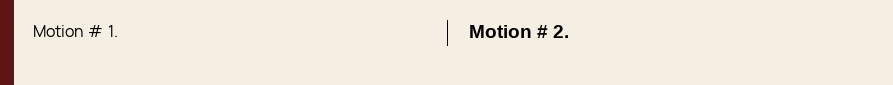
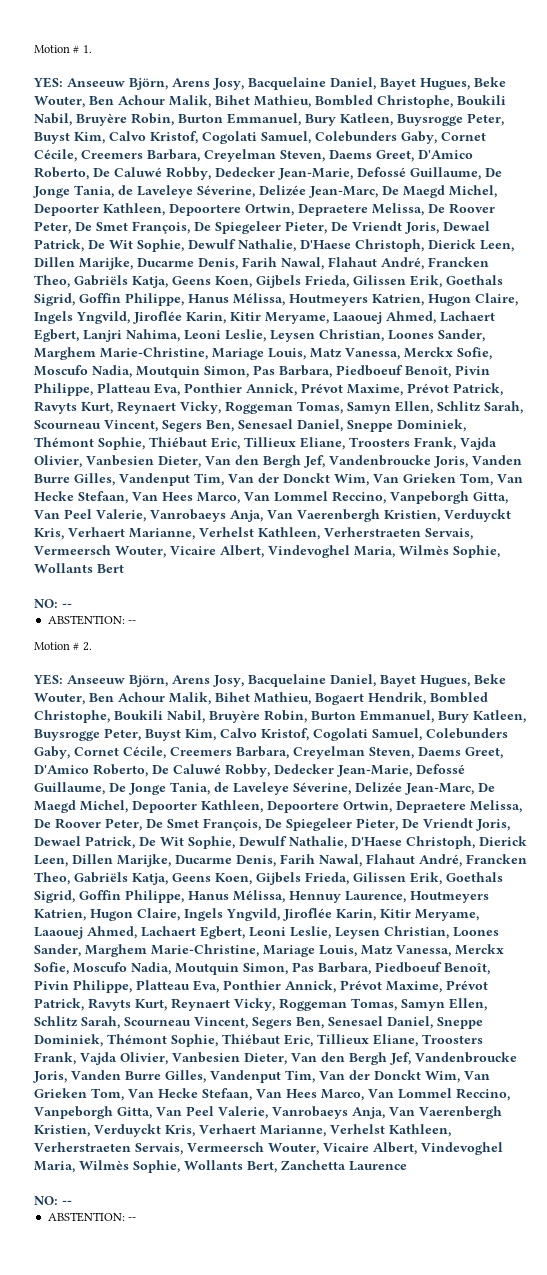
+ YES: Anseeuw Björn, Arens Josy, Bacquelaine Daniel, Bayet Hugues, Beke Wouter, Ben Achour Malik, Bihet Mathieu, Bombled Christophe, Boukili Nabil, Bruyère Robin, Burton Emmanuel, Bury Katleen, Buysrogge Peter, Buyst Kim, Calvo Kristof, Cogolati Samuel, Colebunders Gaby, Cornet Cécile, Creemers Barbara, Creyelman Steven, Daems Greet, D'Amico Roberto, De Caluwé Robby, Dedecker Jean-Marie, Defossé Guillaume, De Jonge Tania, de Laveleye Séverine, Delizée Jean-Marc, De Maegd Michel, Depoorter Kathleen, Depoortere Ortwin, Depraetere Melissa, De Roover Peter, De Smet François, De Spiegeleer Pieter, De Vriendt Joris, Dewael Patrick, De Wit Sophie, Dewulf Nathalie, D'Haese Christoph, Dierick Leen, Dillen Marijke, Ducarme Denis, Farih Nawal, Flahaut André, Francken Theo, Gabriëls Katja, Geens Koen, Gijbels Frieda, Gilissen Erik, Goethals Sigrid, Goffin Philippe, Hanus Mélissa, Houtmeyers Katrien, Hugon Claire, Ingels Yngvild, Jiroflée Karin, Kitir Meryame, Laaouej Ahmed, Lachaert Egbert, Lanjri Nahima, Leoni Leslie, Leysen Christian, Loones Sander, Marghem Marie-Christine, Mariage Louis, Matz Vanessa, Merckx Sofie, Moscufo Nadia, Moutquin Simon, Pas Barbara, Piedboeuf Benoît, Pivin Philippe, Platteau Eva, Ponthier Annick, Prévot Maxime, Prévot Patrick, Ravyts Kurt, Reynaert Vicky, Roggeman Tomas, Samyn Ellen, Schlitz Sarah, Scourneau Vincent, Segers Ben, Senesael Daniel, Sneppe Dominiek, Thémont Sophie, Thiébaut Eric, Tillieux Eliane, Troosters Frank, Vajda Olivier, Vanbesien Dieter, Van den Bergh Jef, Vandenbroucke Joris, Vanden Burre Gilles, Vandenput Tim, Van der Donckt Wim, Van Grieken Tom, Van Hecke Stefaan, Van Hees Marco, Van Lommel Reccino, Vanpeborgh Gitta, Van Peel Valerie, Vanrobaeys Anja, Van Vaerenbergh Kristien, Verduyckt Kris, Verhaert Marianne, Verhelst Kathleen, Verherstraeten Servais, Vermeersch Wouter, Vicaire Albert, Vindevoghel Maria, Wilmès Sophie, Wollants Bert
+ NO: --
+ ABSTENTION: --
  Motion # 2.
+ YES: Anseeuw Björn, Arens Josy, Bacquelaine Daniel, Bayet Hugues, Beke Wouter, Ben Achour Malik, Bihet Mathieu, Bogaert Hendrik, Bombled Christophe, Boukili Nabil, Bruyère Robin, Burton Emmanuel, Bury Katleen, Buysrogge Peter, Buyst Kim, Calvo Kristof, Cogolati Samuel, Colebunders Gaby, Cornet Cécile, Creemers Barbara, Creyelman Steven, Daems Greet, D'Amico Roberto, De Caluwé Robby, Dedecker Jean-Marie, Defossé Guillaume, De Jonge Tania, de Laveleye Séverine, Delizée Jean-Marc, De Maegd Michel, Depoorter Kathleen, Depoortere Ortwin, Depraetere Melissa, De Roover Peter, De Smet François, De Spiegeleer Pieter, De Vriendt Joris, Dewael Patrick, De Wit Sophie, Dewulf Nathalie, D'Haese Christoph, Dierick Leen, Dillen Marijke, Ducarme Denis, Farih Nawal, Flahaut André, Francken Theo, Gabriëls Katja, Geens Koen, Gijbels Frieda, Gilissen Erik, Goethals Sigrid, Goffin Philippe, Hanus Mélissa, Hennuy Laurence, Houtmeyers Katrien, Hugon Claire, Ingels Yngvild, Jiroflée Karin, Kitir Meryame, Laaouej Ahmed, Lachaert Egbert, Leoni Leslie, Leysen Christian, Loones Sander, Marghem Marie-Christine, Mariage Louis, Matz Vanessa, Merckx Sofie, Moscufo Nadia, Moutquin Simon, Pas Barbara, Piedboeuf Benoît, Pivin Philippe, Platteau Eva, Ponthier Annick, Prévot Maxime, Prévot Patrick, Ravyts Kurt, Reynaert Vicky, Roggeman Tomas, Samyn Ellen, Schlitz Sarah, Scourneau Vincent, Segers Ben, Senesael Daniel, Sneppe Dominiek, Thémont Sophie, Thiébaut Eric, Tillieux Eliane, Troosters Frank, Vajda Olivier, Vanbesien Dieter, Van den Bergh Jef, Vandenbroucke Joris, Vanden Burre Gilles, Vandenput Tim, Van der Donckt Wim, Van Grieken Tom, Van Hecke Stefaan, Van Hees Marco, Van Lommel Reccino, Vanpeborgh Gitta, Van Peel Valerie, Vanrobaeys Anja, Van Vaerenbergh Kristien, Verduyckt Kris, Verhaert Marianne, Verhelst Kathleen, Verherstraeten Servais, Vermeersch Wouter, Vicaire Albert, Vindevoghel Maria, Wilmès Sophie, Wollants Bert, Zanchetta Laurence
+ NO: --
+ ABSTENTION: --

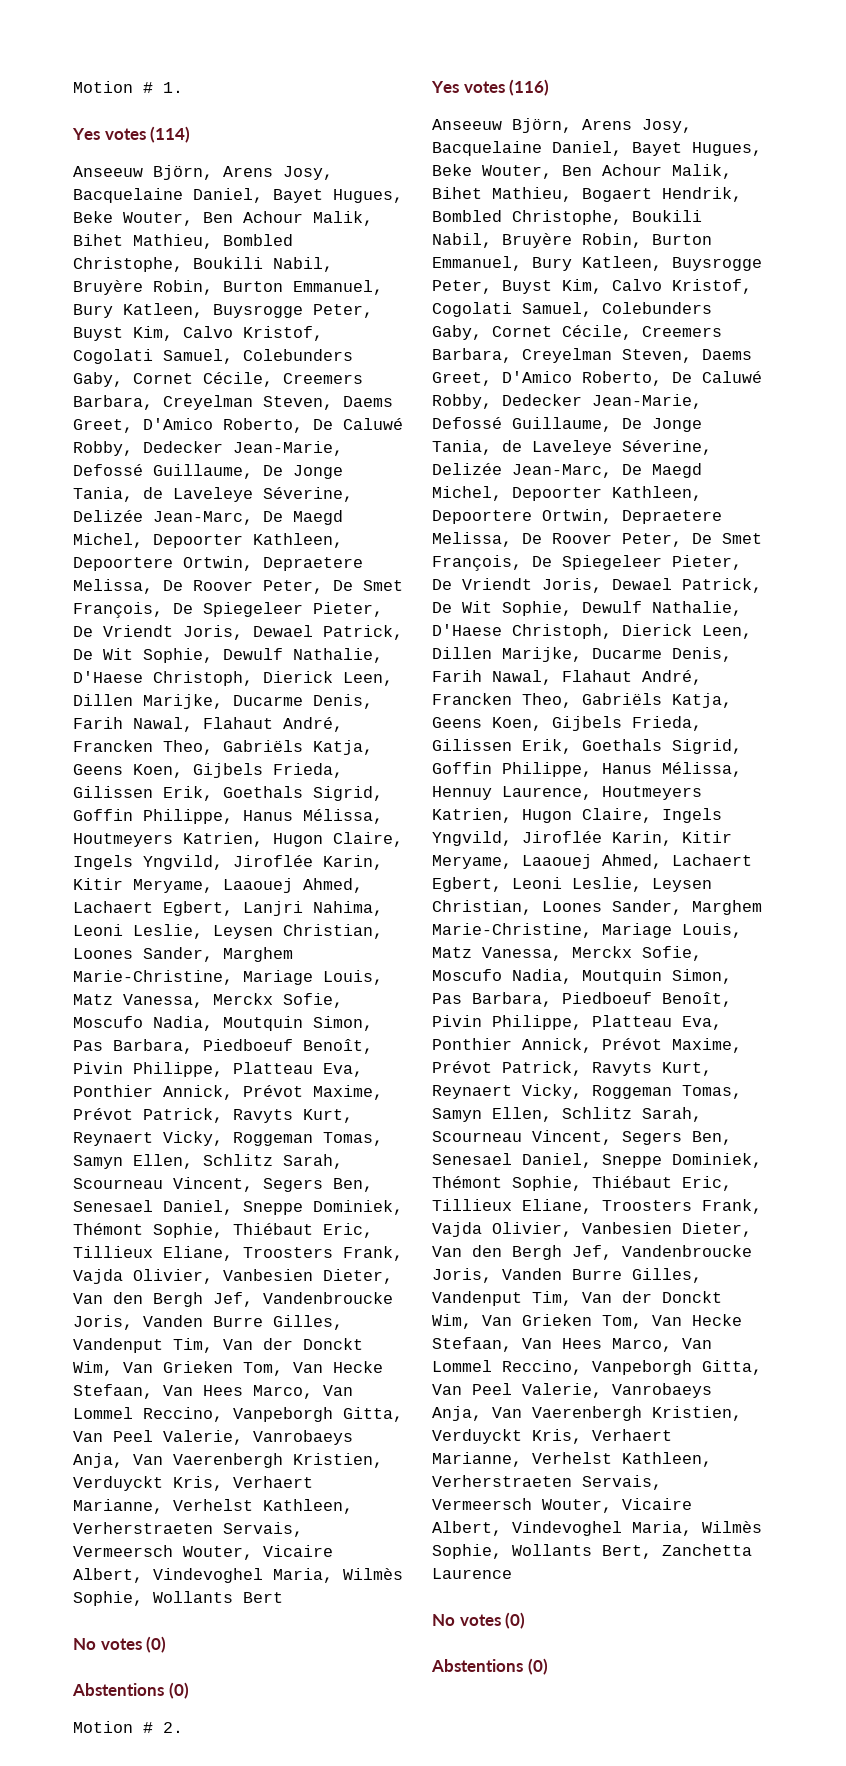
- YES: Anseeuw Björn, Arens Josy, Bacquelaine Daniel, Bayet Hugues, Beke Wouter, Ben Achour Malik, Bihet Mathieu, Bombled Christophe, Boukili Nabil, Bruyère Robin, Burton Emmanuel, Bury Katleen, Buysrogge Peter, Buyst Kim, Calvo Kristof, Cogolati Samuel, Colebunders Gaby, Cornet Cécile, Creemers Barbara, Creyelman Steven, Daems Greet, D'Amico Roberto, De Caluwé Robby, Dedecker Jean-Marie, Defossé Guillaume, De Jonge Tania, de Laveleye Séverine, Delizée Jean-Marc, De Maegd Michel, Depoorter Kathleen, Depoortere Ortwin, Depraetere Melissa, De Roover Peter, De Smet François, De Spiegeleer Pieter, De Vriendt Joris, Dewael Patrick, De Wit Sophie, Dewulf Nathalie, D'Haese Christoph, Dierick Leen, Dillen Marijke, Ducarme Denis, Farih Nawal, Flahaut André, Francken Theo, Gabriëls Katja, Geens Koen, Gijbels Frieda, Gilissen Erik, Goethals Sigrid, Goffin Philippe, Hanus Mélissa, Houtmeyers Katrien, Hugon Claire, Ingels Yngvild, Jiroflée Karin, Kitir Meryame, Laaouej Ahmed, Lachaert Egbert, Lanjri Nahima, Leoni Leslie, Leysen Christian, Loones Sander, Marghem Marie-Christine, Mariage Louis, Matz Vanessa, Merckx Sofie, Moscufo Nadia, Moutquin Simon, Pas Barbara, Piedboeuf Benoît, Pivin Philippe, Platteau Eva, Ponthier Annick, Prévot Maxime, Prévot Patrick, Ravyts Kurt, Reynaert Vicky, Roggeman Tomas, Samyn Ellen, Schlitz Sarah, Scourneau Vincent, Segers Ben, Senesael Daniel, Sneppe Dominiek, Thémont Sophie, Thiébaut Eric, Tillieux Eliane, Troosters Frank, Vajda Olivier, Vanbesien Dieter, Van den Bergh Jef, Vandenbroucke Joris, Vanden Burre Gilles, Vandenput Tim, Van der Donckt Wim, Van Grieken Tom, Van Hecke Stefaan, Van Hees Marco, Van Lommel Reccino, Vanpeborgh Gitta, Van Peel Valerie, Vanrobaeys Anja, Van Vaerenbergh Kristien, Verduyckt Kris, Verhaert Marianne, Verhelst Kathleen, Verherstraeten Servais, Vermeersch Wouter, Vicaire Albert, Vindevoghel Maria, Wilmès Sophie, Wollants Bert
- NO: --
- ABSTENTION: --
+ Yes votes (114)
+ Anseeuw Björn, Arens Josy, Bacquelaine Daniel, Bayet Hugues, Beke Wouter, Ben Achour Malik, Bihet Mathieu, Bombled Christophe, Boukili Nabil, Bruyère Robin, Burton Emmanuel, Bury Katleen, Buysrogge Peter, Buyst Kim, Calvo Kristof, Cogolati Samuel, Colebunders Gaby, Cornet Cécile, Creemers Barbara, Creyelman Steven, Daems Greet, D'Amico Roberto, De Caluwé Robby, Dedecker Jean-Marie, Defossé Guillaume, De Jonge Tania, de Laveleye Séverine, Delizée Jean-Marc, De Maegd Michel, Depoorter Kathleen, Depoortere Ortwin, Depraetere Melissa, De Roover Peter, De Smet François, De Spiegeleer Pieter, De Vriendt Joris, Dewael Patrick, De Wit Sophie, Dewulf Nathalie, D'Haese Christoph, Dierick Leen, Dillen Marijke, Ducarme Denis, Farih Nawal, Flahaut André, Francken Theo, Gabriëls Katja, Geens Koen, Gijbels Frieda, Gilissen Erik, Goethals Sigrid, Goffin Philippe, Hanus Mélissa, Houtmeyers Katrien, Hugon Claire, Ingels Yngvild, Jiroflée Karin, Kitir Meryame, Laaouej Ahmed, Lachaert Egbert, Lanjri Nahima, Leoni Leslie, Leysen Christian, Loones Sander, Marghem Marie-Christine, Mariage Louis, Matz Vanessa, Merckx Sofie, Moscufo Nadia, Moutquin Simon, Pas Barbara, Piedboeuf Benoît, Pivin Philippe, Platteau Eva, Ponthier Annick, Prévot Maxime, Prévot Patrick, Ravyts Kurt, Reynaert Vicky, Roggeman Tomas, Samyn Ellen, Schlitz Sarah, Scourneau Vincent, Segers Ben, Senesael Daniel, Sneppe Dominiek, Thémont Sophie, Thiébaut Eric, Tillieux Eliane, Troosters Frank, Vajda Olivier, Vanbesien Dieter, Van den Bergh Jef, Vandenbroucke Joris, Vanden Burre Gilles, Vandenput Tim, Van der Donckt Wim, Van Grieken Tom, Van Hecke Stefaan, Van Hees Marco, Van Lommel Reccino, Vanpeborgh Gitta, Van Peel Valerie, Vanrobaeys Anja, Van Vaerenbergh Kristien, Verduyckt Kris, Verhaert Marianne, Verhelst Kathleen, Verherstraeten Servais, Vermeersch Wouter, Vicaire Albert, Vindevoghel Maria, Wilmès Sophie, Wollants Bert
+ No votes (0)
+ Abstentions (0)
- YES: Anseeuw Björn, Arens Josy, Bacquelaine Daniel, Bayet Hugues, Beke Wouter, Ben Achour Malik, Bihet Mathieu, Bogaert Hendrik, Bombled Christophe, Boukili Nabil, Bruyère Robin, Burton Emmanuel, Bury Katleen, Buysrogge Peter, Buyst Kim, Calvo Kristof, Cogolati Samuel, Colebunders Gaby, Cornet Cécile, Creemers Barbara, Creyelman Steven, Daems Greet, D'Amico Roberto, De Caluwé Robby, Dedecker Jean-Marie, Defossé Guillaume, De Jonge Tania, de Laveleye Séverine, Delizée Jean-Marc, De Maegd Michel, Depoorter Kathleen, Depoortere Ortwin, Depraetere Melissa, De Roover Peter, De Smet François, De Spiegeleer Pieter, De Vriendt Joris, Dewael Patrick, De Wit Sophie, Dewulf Nathalie, D'Haese Christoph, Dierick Leen, Dillen Marijke, Ducarme Denis, Farih Nawal, Flahaut André, Francken Theo, Gabriëls Katja, Geens Koen, Gijbels Frieda, Gilissen Erik, Goethals Sigrid, Goffin Philippe, Hanus Mélissa, Hennuy Laurence, Houtmeyers Katrien, Hugon Claire, Ingels Yngvild, Jiroflée Karin, Kitir Meryame, Laaouej Ahmed, Lachaert Egbert, Leoni Leslie, Leysen Christian, Loones Sander, Marghem Marie-Christine, Mariage Louis, Matz Vanessa, Merckx Sofie, Moscufo Nadia, Moutquin Simon, Pas Barbara, Piedboeuf Benoît, Pivin Philippe, Platteau Eva, Ponthier Annick, Prévot Maxime, Prévot Patrick, Ravyts Kurt, Reynaert Vicky, Roggeman Tomas, Samyn Ellen, Schlitz Sarah, Scourneau Vincent, Segers Ben, Senesael Daniel, Sneppe Dominiek, Thémont Sophie, Thiébaut Eric, Tillieux Eliane, Troosters Frank, Vajda Olivier, Vanbesien Dieter, Van den Bergh Jef, Vandenbroucke Joris, Vanden Burre Gilles, Vandenput Tim, Van der Donckt Wim, Van Grieken Tom, Van Hecke Stefaan, Van Hees Marco, Van Lommel Reccino, Vanpeborgh Gitta, Van Peel Valerie, Vanrobaeys Anja, Van Vaerenbergh Kristien, Verduyckt Kris, Verhaert Marianne, Verhelst Kathleen, Verherstraeten Servais, Vermeersch Wouter, Vicaire Albert, Vindevoghel Maria, Wilmès Sophie, Wollants Bert, Zanchetta Laurence
- NO: --
- ABSTENTION: --
+ Yes votes (116)
+ Anseeuw Björn, Arens Josy, Bacquelaine Daniel, Bayet Hugues, Beke Wouter, Ben Achour Malik, Bihet Mathieu, Bogaert Hendrik, Bombled Christophe, Boukili Nabil, Bruyère Robin, Burton Emmanuel, Bury Katleen, Buysrogge Peter, Buyst Kim, Calvo Kristof, Cogolati Samuel, Colebunders Gaby, Cornet Cécile, Creemers Barbara, Creyelman Steven, Daems Greet, D'Amico Roberto, De Caluwé Robby, Dedecker Jean-Marie, Defossé Guillaume, De Jonge Tania, de Laveleye Séverine, Delizée Jean-Marc, De Maegd Michel, Depoorter Kathleen, Depoortere Ortwin, Depraetere Melissa, De Roover Peter, De Smet François, De Spiegeleer Pieter, De Vriendt Joris, Dewael Patrick, De Wit Sophie, Dewulf Nathalie, D'Haese Christoph, Dierick Leen, Dillen Marijke, Ducarme Denis, Farih Nawal, Flahaut André, Francken Theo, Gabriëls Katja, Geens Koen, Gijbels Frieda, Gilissen Erik, Goethals Sigrid, Goffin Philippe, Hanus Mélissa, Hennuy Laurence, Houtmeyers Katrien, Hugon Claire, Ingels Yngvild, Jiroflée Karin, Kitir Meryame, Laaouej Ahmed, Lachaert Egbert, Leoni Leslie, Leysen Christian, Loones Sander, Marghem Marie-Christine, Mariage Louis, Matz Vanessa, Merckx Sofie, Moscufo Nadia, Moutquin Simon, Pas Barbara, Piedboeuf Benoît, Pivin Philippe, Platteau Eva, Ponthier Annick, Prévot Maxime, Prévot Patrick, Ravyts Kurt, Reynaert Vicky, Roggeman Tomas, Samyn Ellen, Schlitz Sarah, Scourneau Vincent, Segers Ben, Senesael Daniel, Sneppe Dominiek, Thémont Sophie, Thiébaut Eric, Tillieux Eliane, Troosters Frank, Vajda Olivier, Vanbesien Dieter, Van den Bergh Jef, Vandenbroucke Joris, Vanden Burre Gilles, Vandenput Tim, Van der Donckt Wim, Van Grieken Tom, Van Hecke Stefaan, Van Hees Marco, Van Lommel Reccino, Vanpeborgh Gitta, Van Peel Valerie, Vanrobaeys Anja, Van Vaerenbergh Kristien, Verduyckt Kris, Verhaert Marianne, Verhelst Kathleen, Verherstraeten Servais, Vermeersch Wouter, Vicaire Albert, Vindevoghel Maria, Wilmès Sophie, Wollants Bert, Zanchetta Laurence
+ No votes (0)
+ Abstentions (0)

